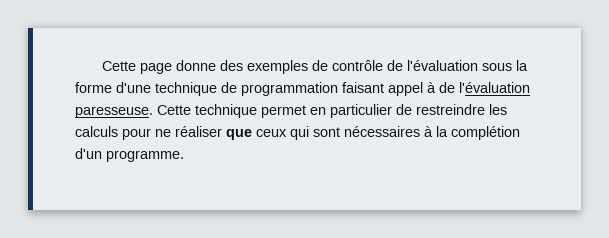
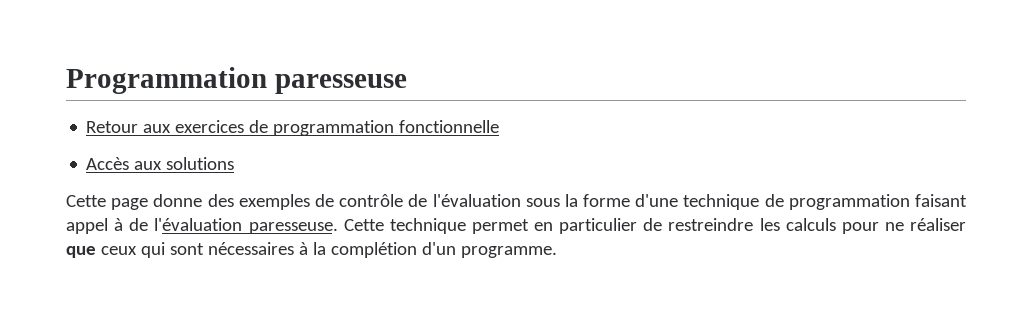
+ Programmation paresseuse
+ Retour aux exercices de programmation fonctionnelle
+ Accès aux solutions

